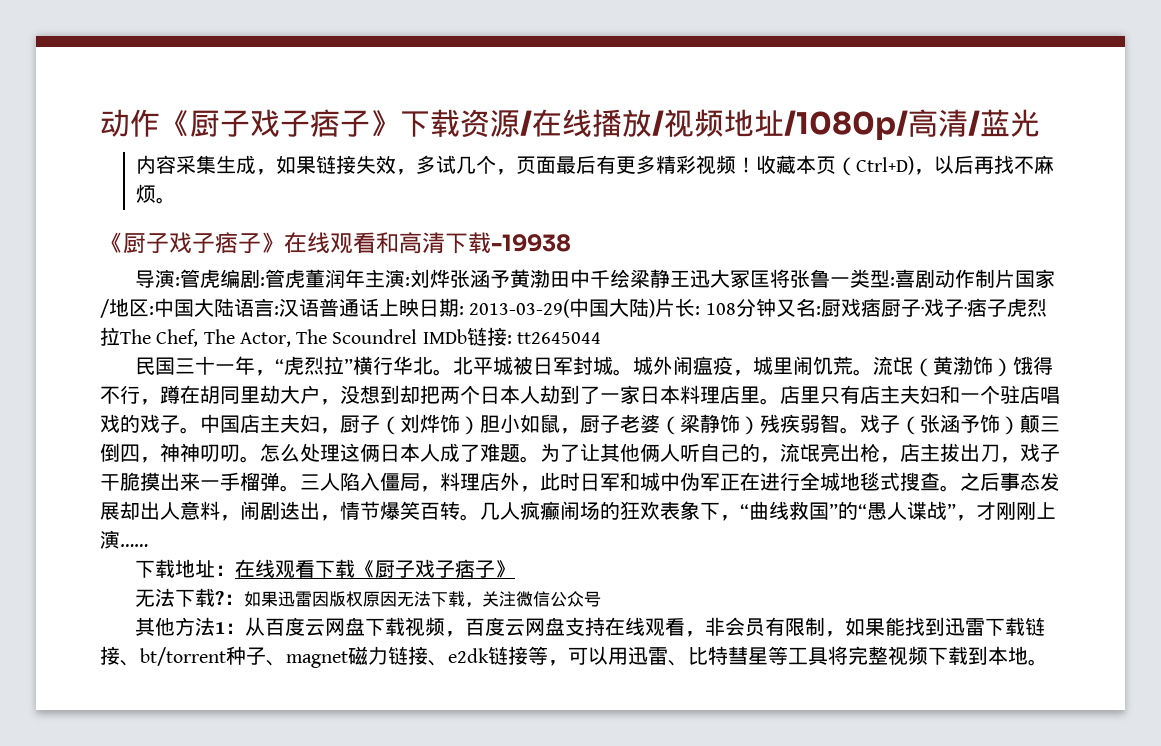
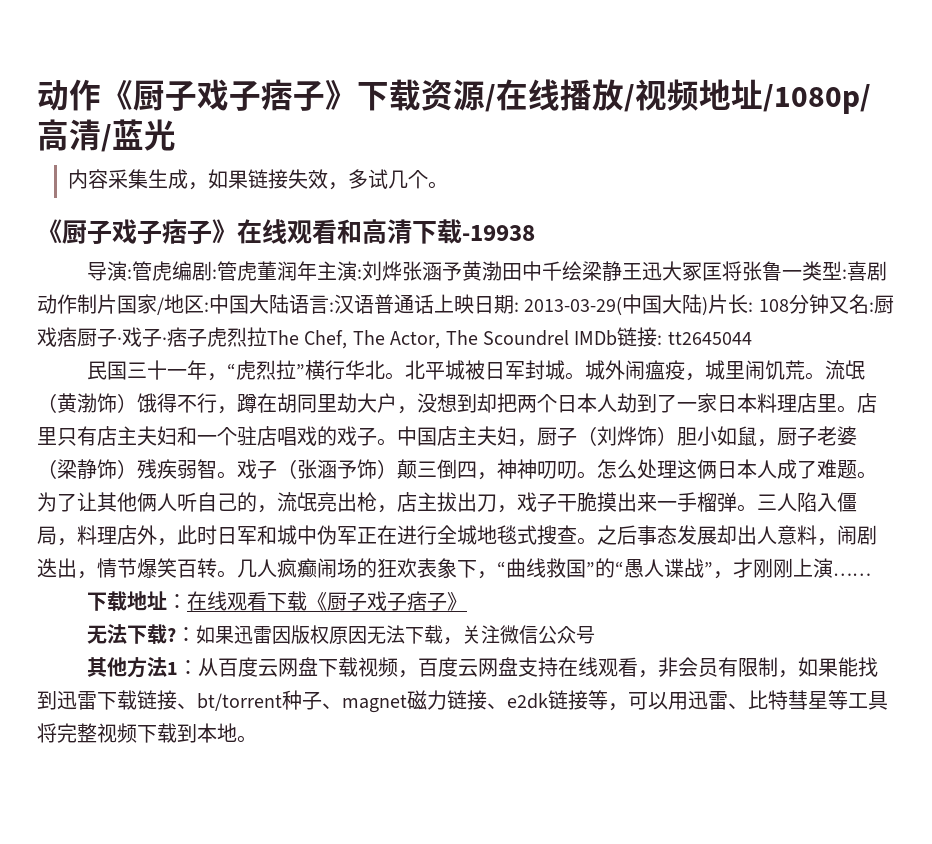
- 内容采集生成，如果链接失效，多试几个，页面最后有更多精彩视频！收藏本页（Ctrl+D)，以后再找不麻烦。
+ 内容采集生成，如果链接失效，多试几个。

